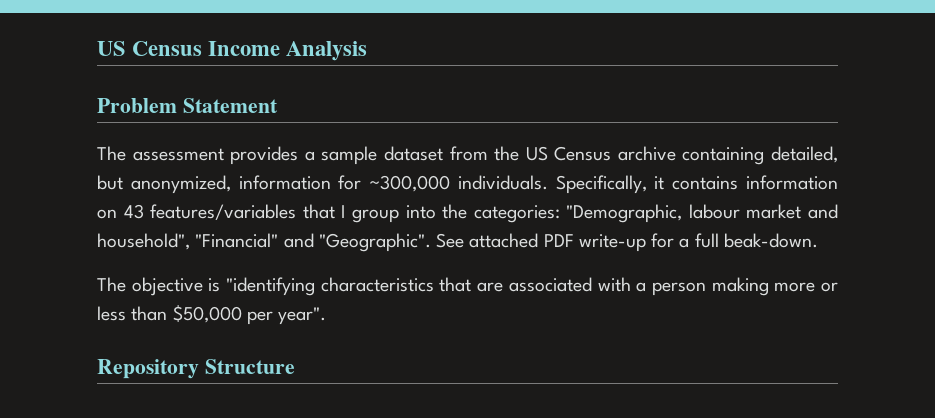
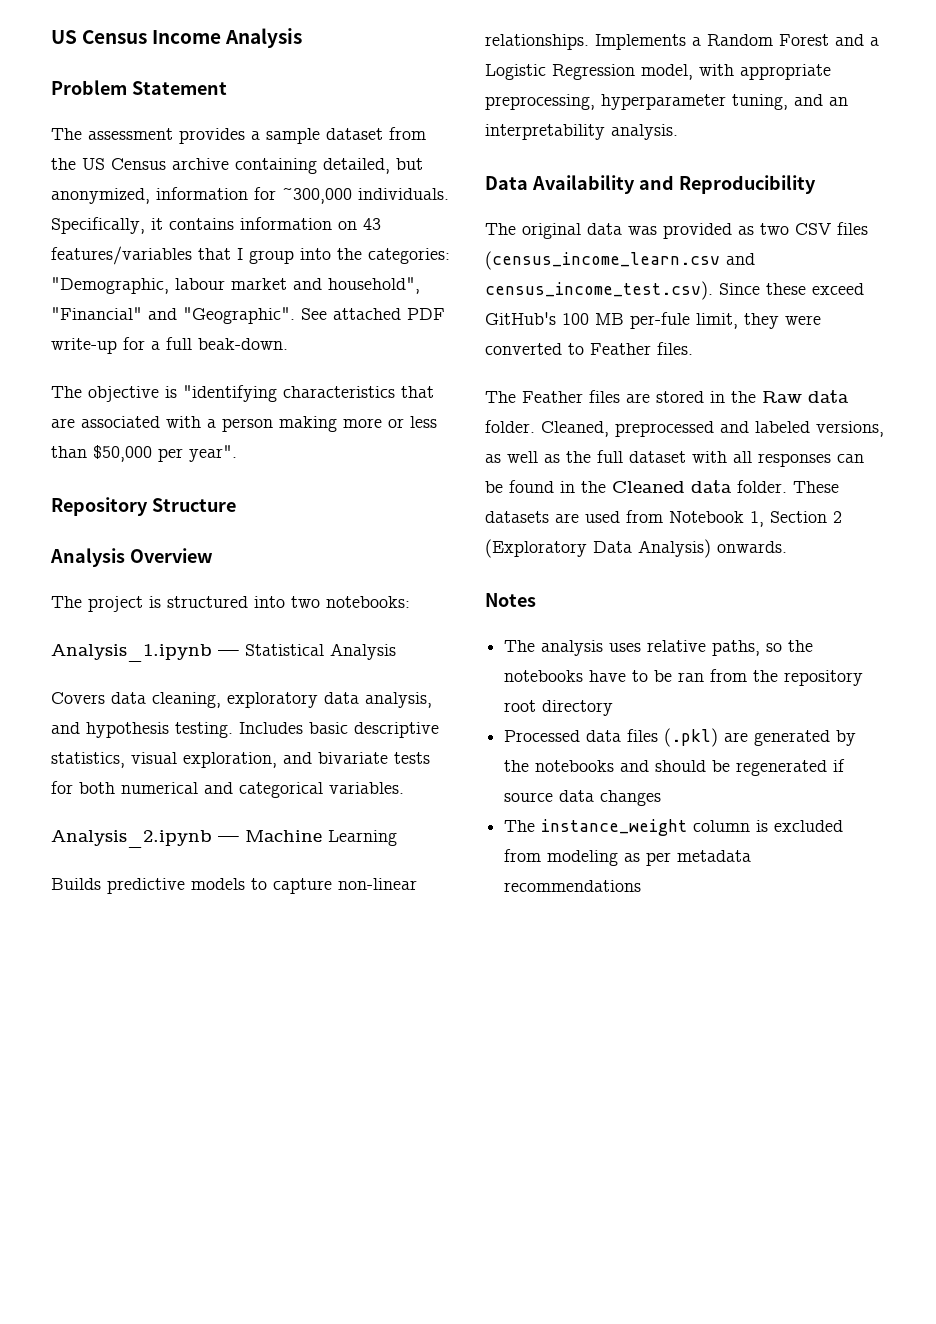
+ Analysis Overview
+ The project is structured into two notebooks:
+ Analysis_1.ipynb — Statistical Analysis
+ Covers data cleaning, exploratory data analysis, and hypothesis testing. Includes basic descriptive statistics, visual exploration, and bivariate tests for both numerical and categorical variables.
+ Analysis_2.ipynb — Machine Learning
+ Builds predictive models to capture non-linear relationships. Implements a Random Forest and a Logistic Regression model, with appropriate preprocessing, hyperparameter tuning, and an interpretability analysis.
+ Data Availability and Reproducibility
+ The original data was provided as two CSV files (census_income_learn.csv and census_income_test.csv). Since these exceed GitHub's 100 MB per-fule limit, they were converted to Feather files.
+ The Feather files are stored in the Raw data folder. Cleaned, preprocessed and labeled versions, as well as the full dataset with all responses can be found in the Cleaned data folder. These datasets are used from Notebook 1, Section 2 (Exploratory Data Analysis) onwards.
+ Notes
+ The analysis uses relative paths, so the notebooks have to be ran from the repository root directory
+ Processed data files (.pkl) are generated by the notebooks and should be regenerated if source data changes
+ The instance_weight column is excluded from modeling as per metadata recommendations

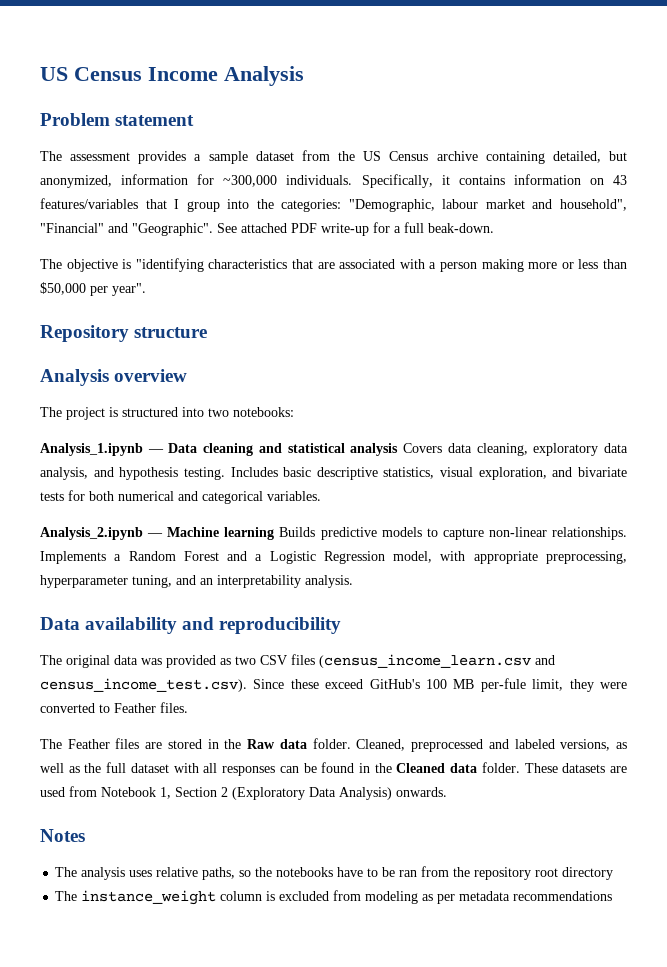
- Problem Statement
+ Problem statement
- Repository Structure
- Analysis Overview
+ Repository structure
+ Analysis overview
- Analysis_1.ipynb — Statistical Analysis
- Covers data cleaning, exploratory data analysis, and hypothesis testing.
+ Analysis_1.ipynb — Data cleaning and statistical analysis Covers data cleaning, exploratory data analysis, and hypothesis testing.
- Analysis_2.ipynb — Machine Learning
- Builds predictive models to capture non-linear relationships.
+ Analysis_2.ipynb — Machine learning Builds predictive models to capture non-linear relationships.
- Data Availability and Reproducibility
+ Data availability and reproducibility
- Processed data files (.pkl) are generated by the notebooks and should be regenerated if source data changes

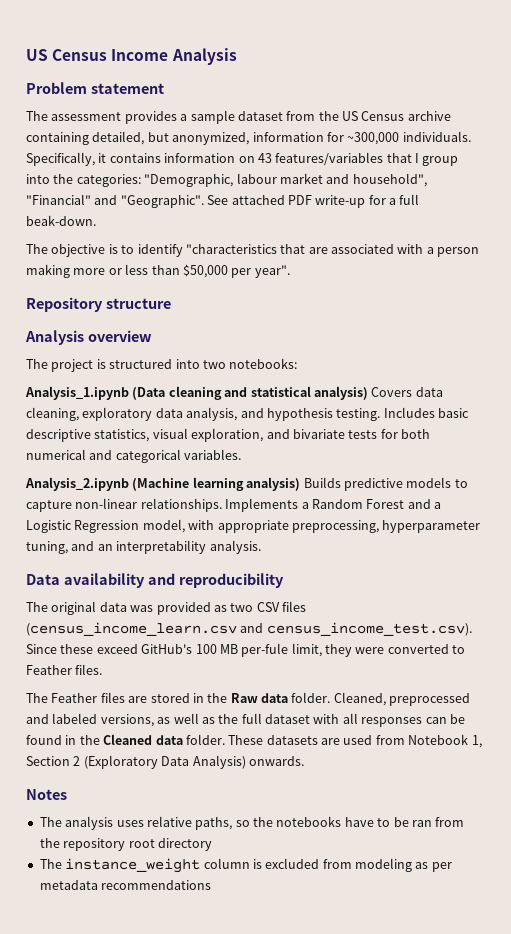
- The objective is "identifying characteristics that are associated with a person making more or less than $50,000 per year".
+ The objective is to identify "characteristics that are associated with a person making more or less than $50,000 per year".
- Analysis_1.ipynb — Data cleaning and statistical analysis Covers data cleaning, exploratory data analysis, and hypothesis testing.
+ Analysis_1.ipynb (Data cleaning and statistical analysis) Covers data cleaning, exploratory data analysis, and hypothesis testing.
- Analysis_2.ipynb — Machine learning Builds predictive models to capture non-linear relationships.
+ Analysis_2.ipynb (Machine learning analysis) Builds predictive models to capture non-linear relationships.

